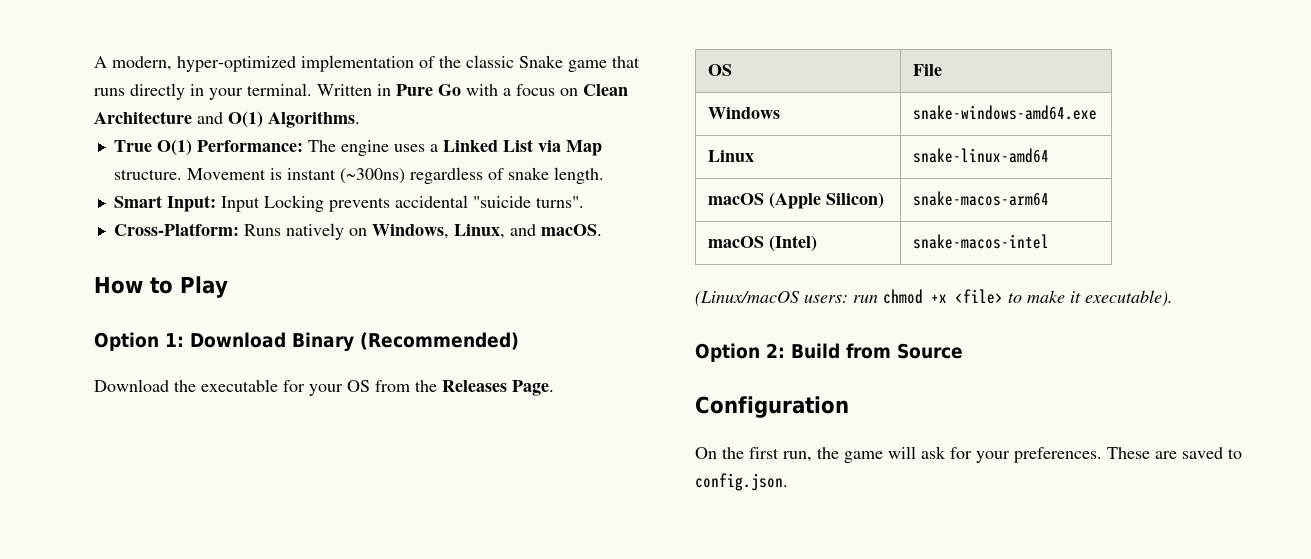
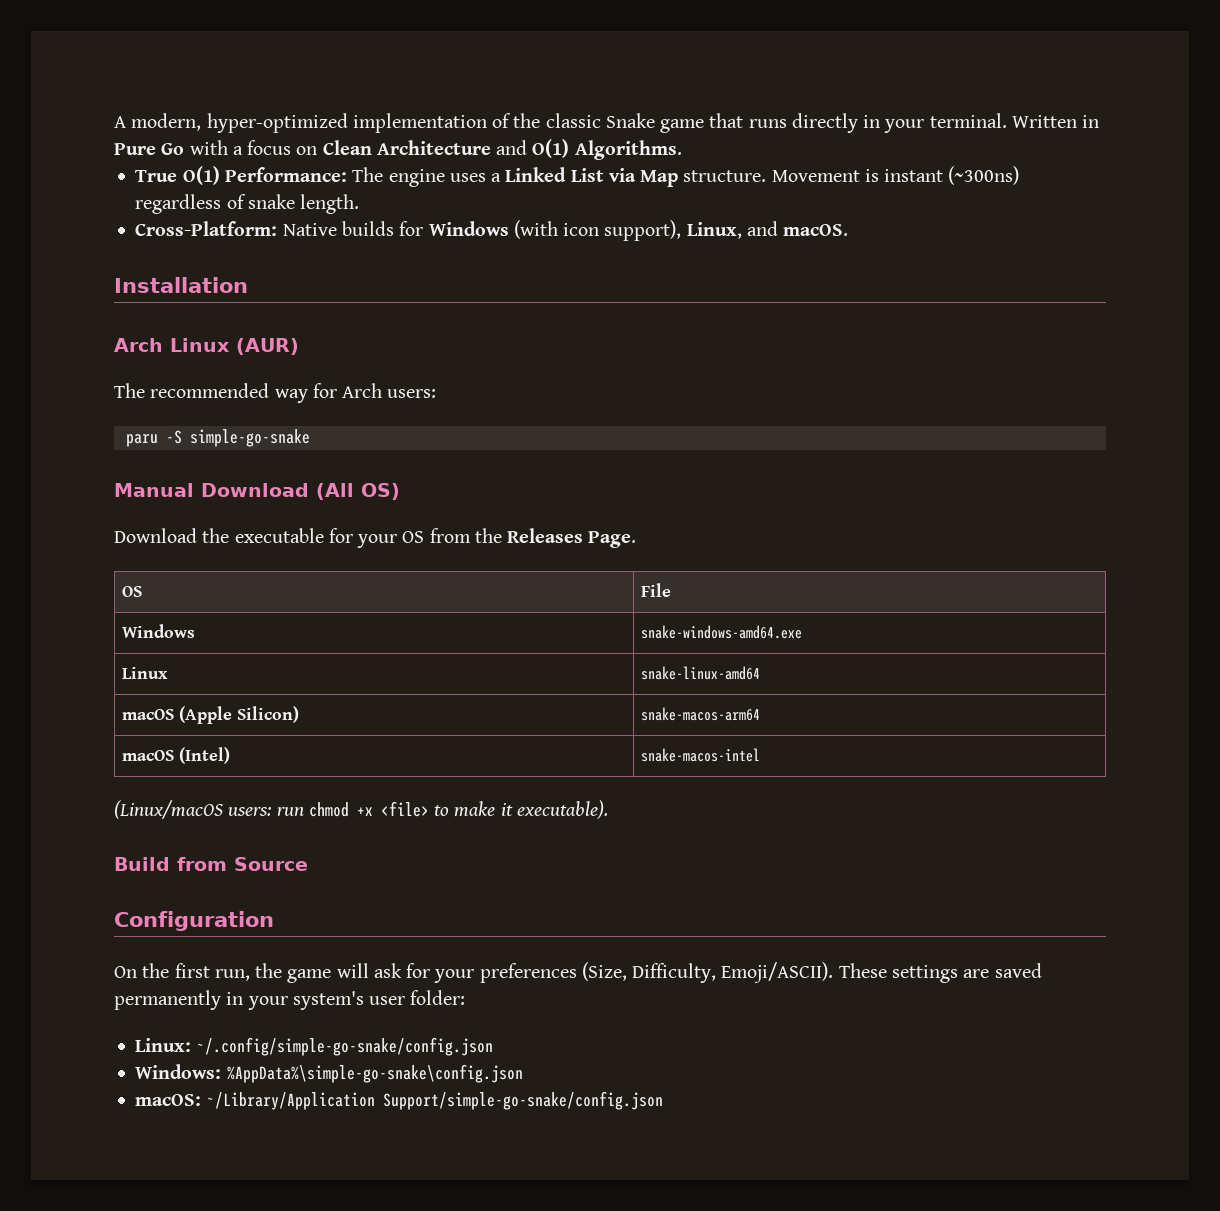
- Smart Input: Input Locking prevents accidental "suicide turns".
- Cross-Platform: Runs natively on Windows, Linux, and macOS.
- How to Play
- Option 1: Download Binary (Recommended)
+ Cross-Platform: Native builds for Windows (with icon support), Linux, and macOS.
+ Installation
+ Arch Linux (AUR)
+ The recommended way for Arch users:
+ paru -S simple-go-snake
+ Manual Download (All OS)
- Option 2: Build from Source
+ Build from Source
- On the first run, the game will ask for your preferences. These are saved to config.json.
+ On the first run, the game will ask for your preferences (Size, Difficulty, Emoji/ASCII). These settings are saved permanently in your system's user folder:
+ Linux: ~/.config/simple-go-snake/config.json
+ Windows: %AppData%\simple-go-snake\config.json
+ macOS: ~/Library/Application Support/simple-go-snake/config.json

